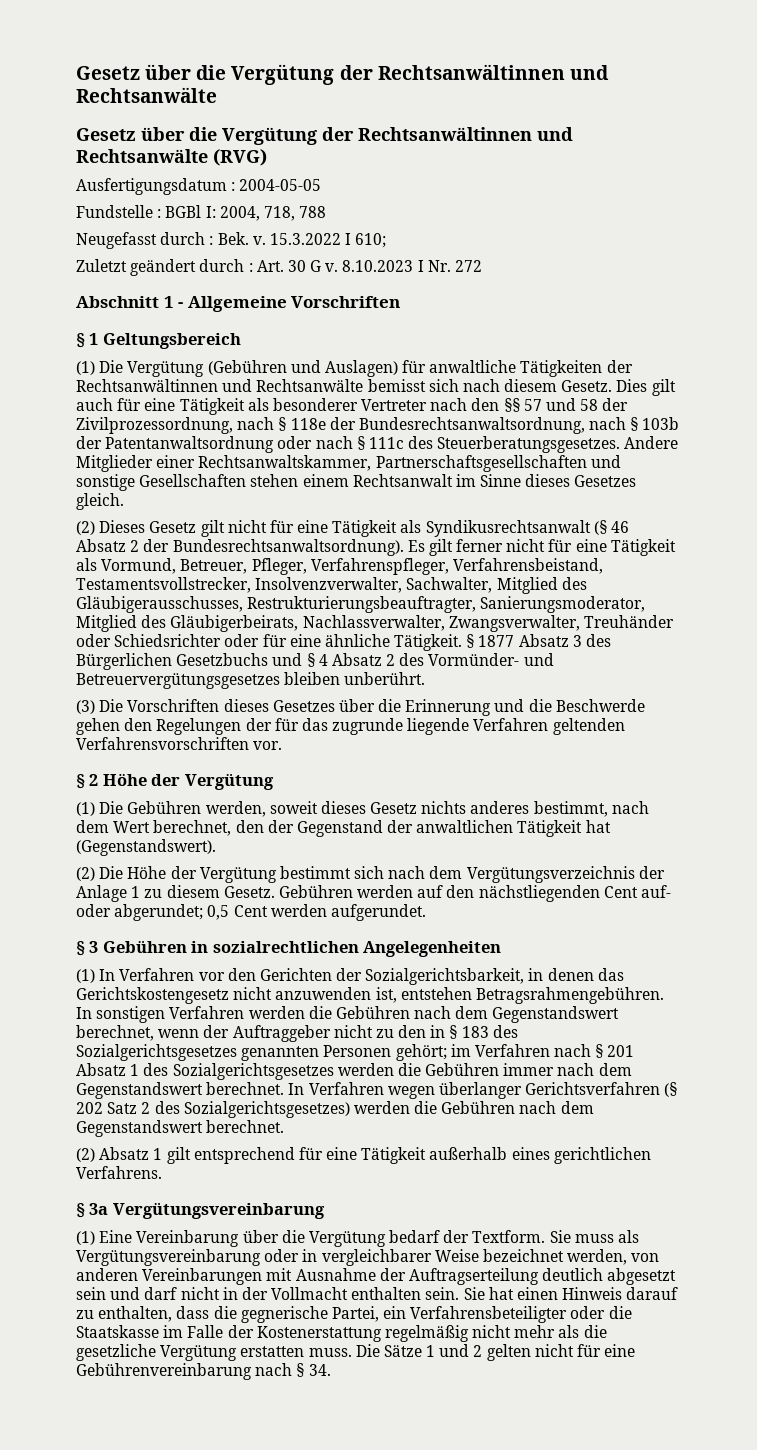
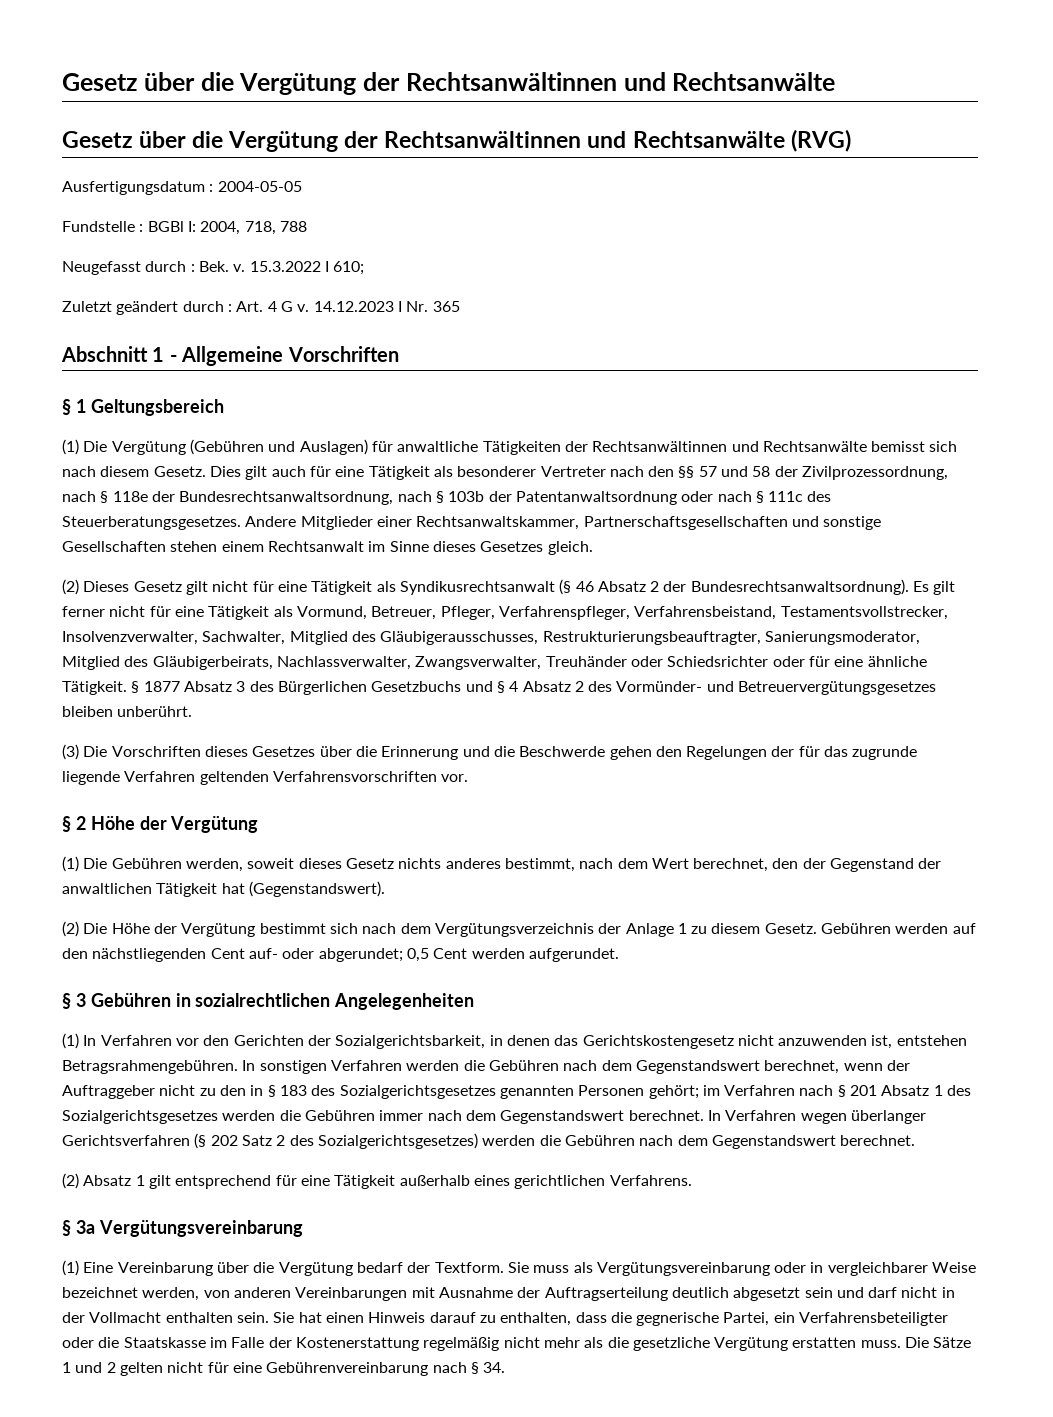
- Zuletzt geändert durch : Art. 30 G v.
+ Zuletzt geändert durch : Art. 4 G v.
- 8.10.2023 I Nr. 272
+ 14.12.2023 I Nr. 365

